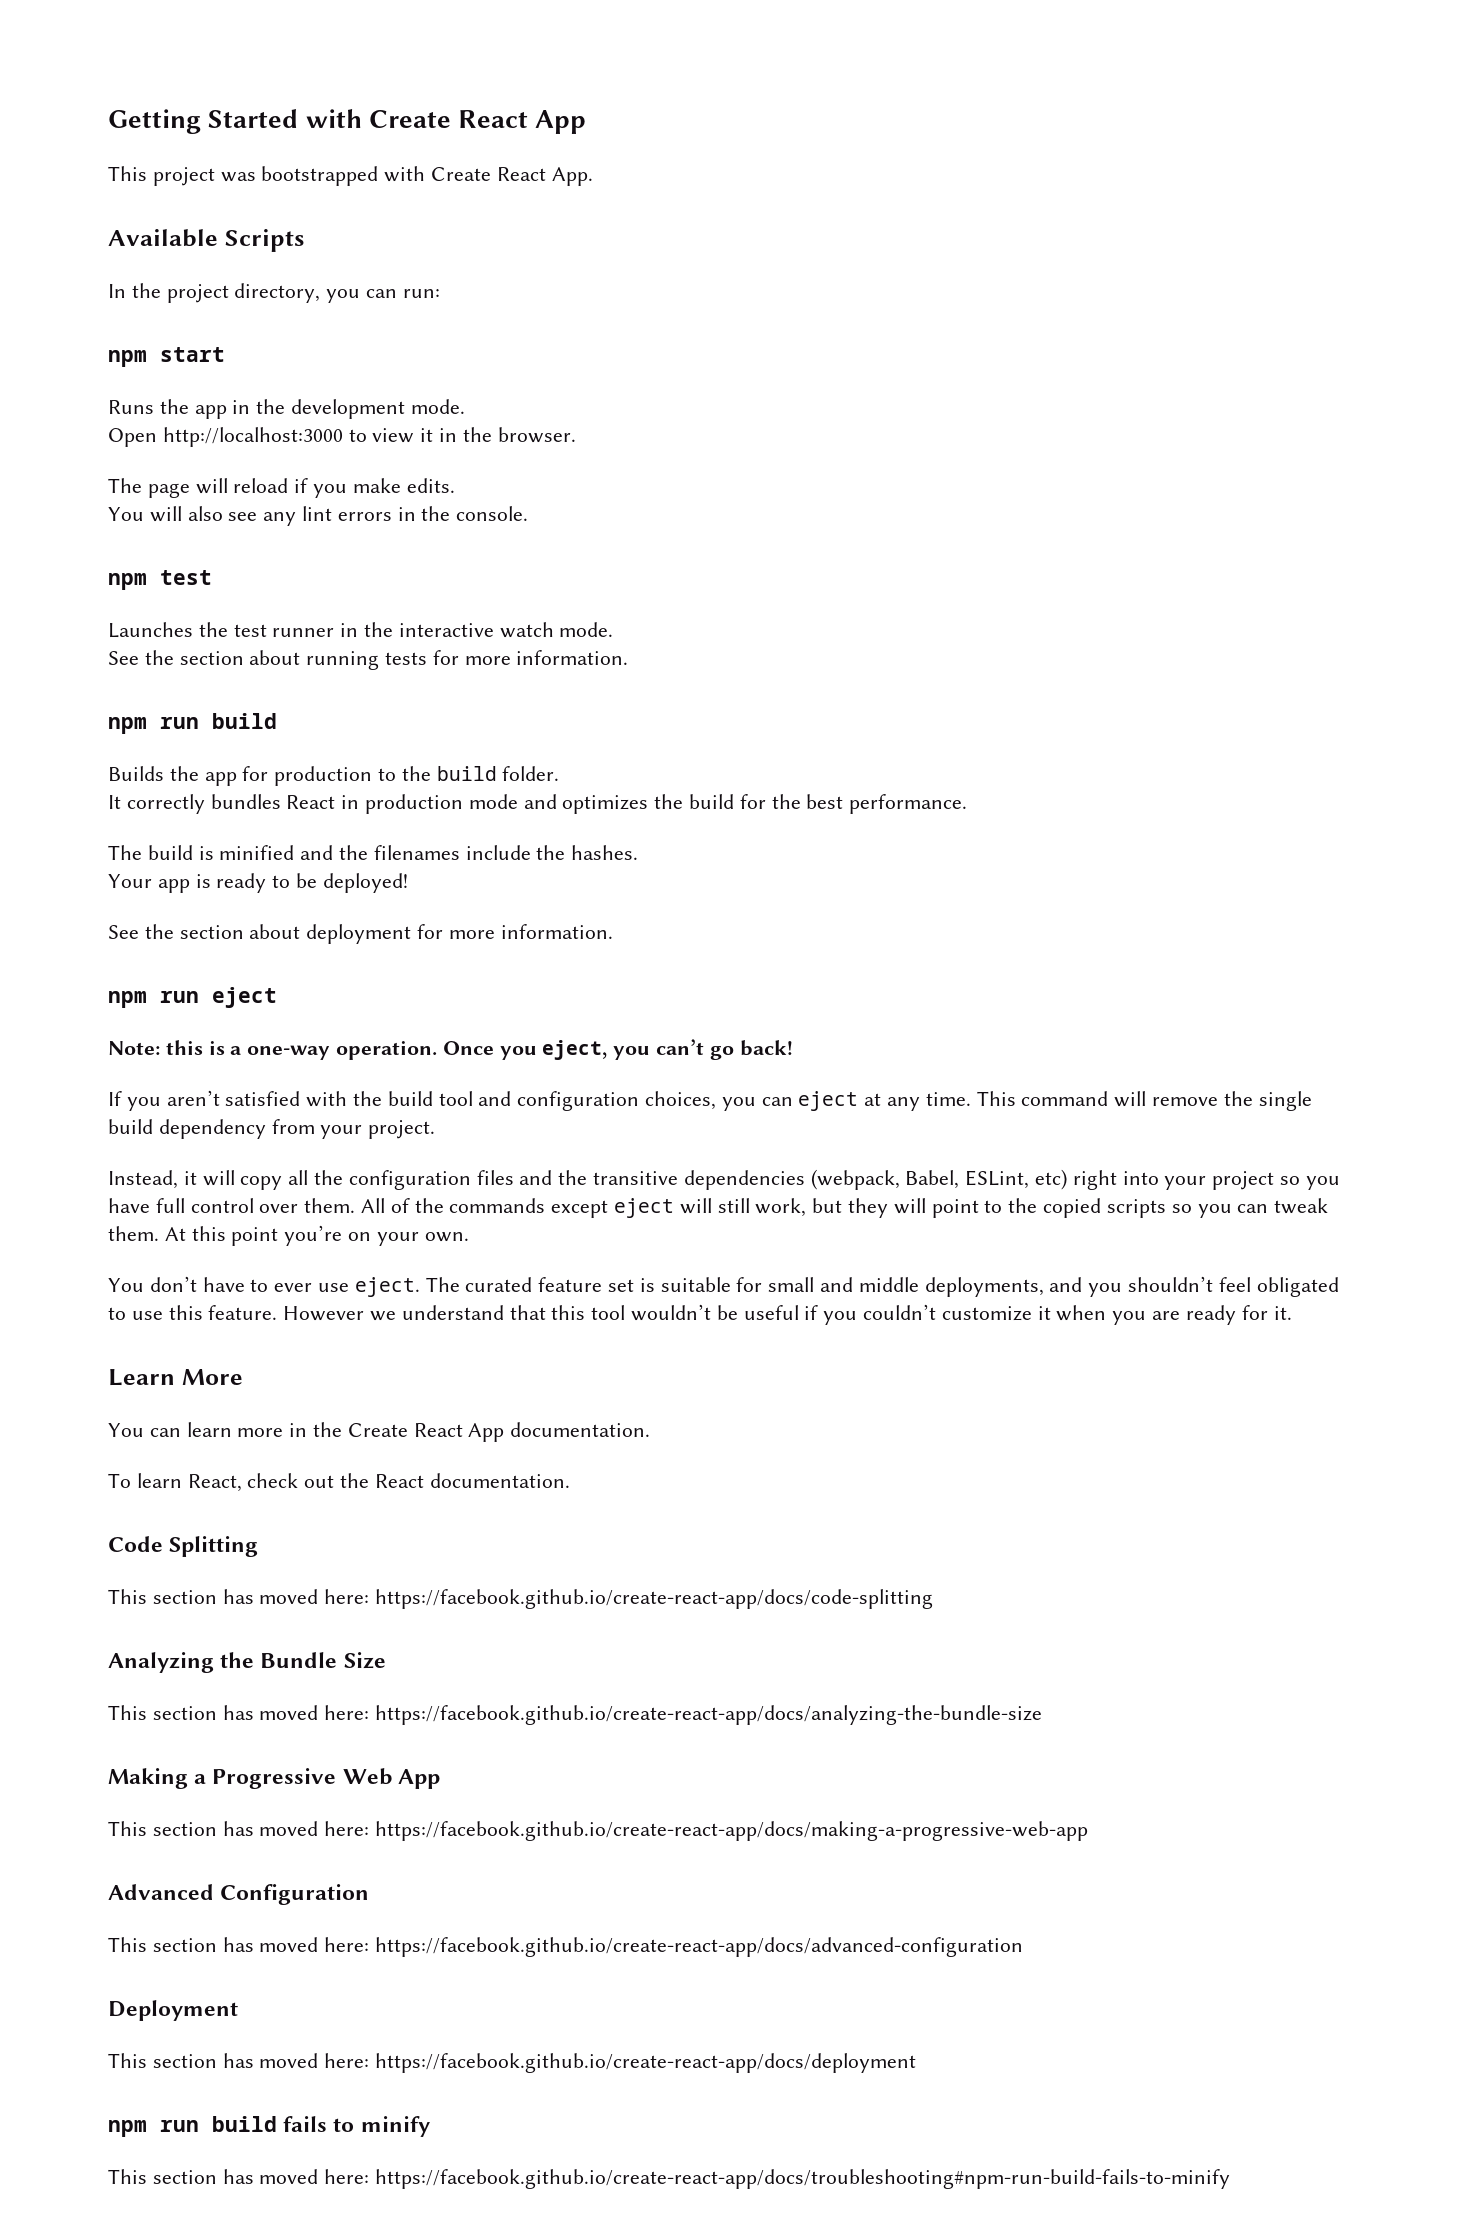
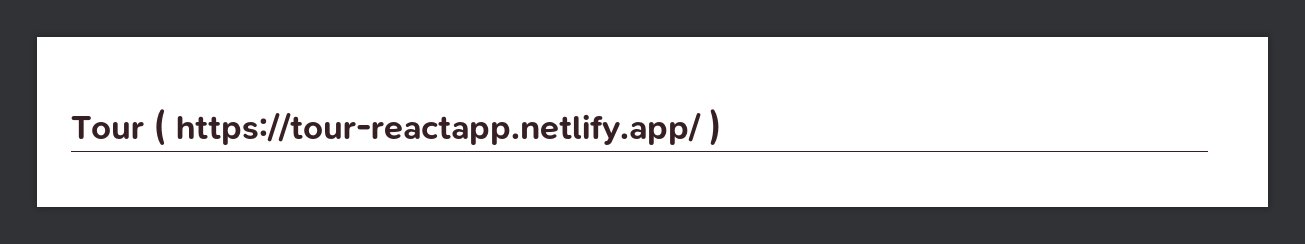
- Getting Started with Create React App
- This project was bootstrapped with Create React App.
- Available Scripts
- In the project directory, you can run:
- npm start
- Runs the app in the development mode.
- Open http://localhost:3000 to view it in the browser.
- The page will reload if you make edits.
- You will also see any lint errors in the console.
- npm test
- Launches the test runner in the interactive watch mode.
- See the section about running tests for more information.
- npm run build
- Builds the app for production to the build folder.
- It correctly bundles React in production mode and optimizes the build for the best performance.
- The build is minified and the filenames include the hashes.
- Your app is ready to be deployed!
- See the section about deployment for more information.
- npm run eject
- Note: this is a one-way operation. Once you eject, you can’t go back!
- If you aren’t satisfied with the build tool and configuration choices, you can eject at any time. This command will remove the single build dependency from your project.
- Instead, it will copy all the configuration files and the transitive dependencies (webpack, Babel, ESLint, etc) right into your project so you have full control over them. All of the commands except eject will still work, but they will point to the copied scripts so you can tweak them. At this point you’re on your own.
- You don’t have to ever use eject. The curated feature set is suitable for small and middle deployments, and you shouldn’t feel obligated to use this feature. However we understand that this tool wouldn’t be useful if you couldn’t customize it when you are ready for it.
- Learn More
- You can learn more in the Create React App documentation.
- To learn React, check out the React documentation.
- Code Splitting
- This section has moved here: https://facebook.github.io/create-react-app/docs/code-splitting
- Analyzing the Bundle Size
- This section has moved here: https://facebook.github.io/create-react-app/docs/analyzing-the-bundle-size
- Making a Progressive Web App
- This section has moved here: https://facebook.github.io/create-react-app/docs/making-a-progressive-web-app
- Advanced Configuration
- This section has moved here: https://facebook.github.io/create-react-app/docs/advanced-configuration
- Deployment
- This section has moved here: https://facebook.github.io/create-react-app/docs/deployment
- npm run build fails to minify
- This section has moved here: https://facebook.github.io/create-react-app/docs/troubleshooting#npm-run-build-fails-to-minify
+ Tour ( https://tour-reactapp.netlify.app/ )

